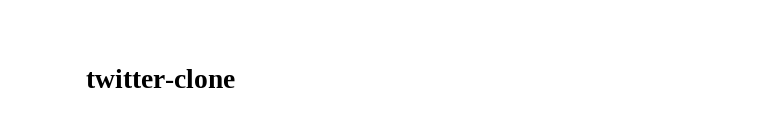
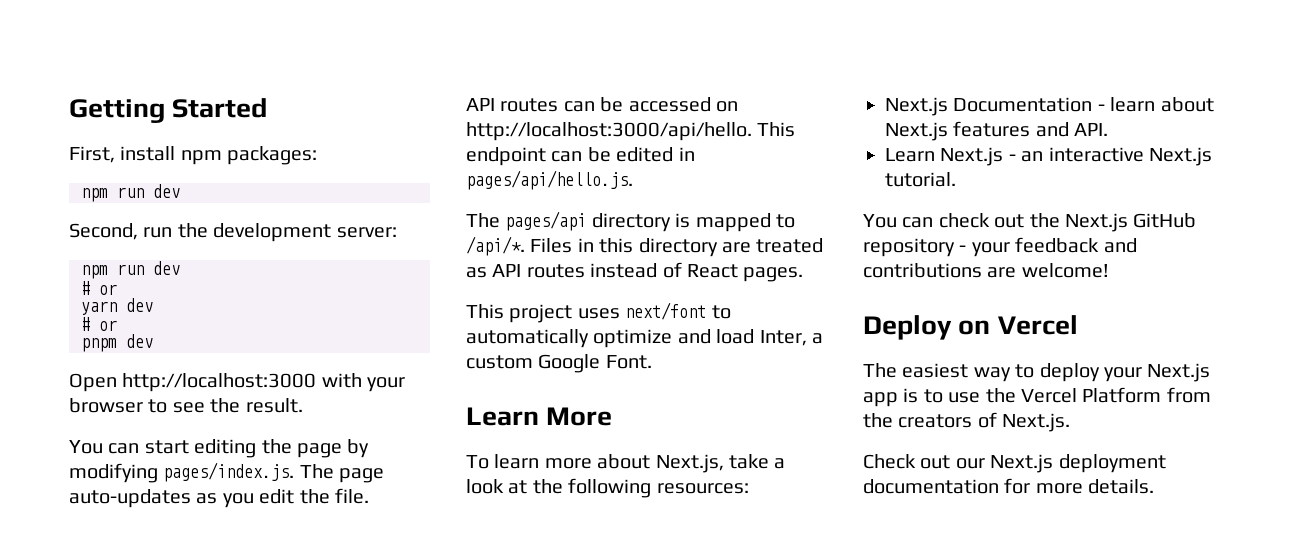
- twitter-clone
+ Getting Started
+ First, install npm packages:
+ npm run dev
+ Second, run the development server:
+ npm run dev
+ # or
+ yarn dev
+ # or
+ pnpm dev
+ Open http://localhost:3000 with your browser to see the result.
+ You can start editing the page by modifying pages/index.js. The page auto-updates as you edit the file.
+ API routes can be accessed on http://localhost:3000/api/hello. This endpoint can be edited in pages/api/hello.js.
+ The pages/api directory is mapped to /api/*. Files in this directory are treated as API routes instead of React pages.
+ This project uses next/font to automatically optimize and load Inter, a custom Google Font.
+ Learn More
+ To learn more about Next.js, take a look at the following resources:
+ Next.js Documentation - learn about Next.js features and API.
+ Learn Next.js - an interactive Next.js tutorial.
+ You can check out the Next.js GitHub repository - your feedback and contributions are welcome!
+ Deploy on Vercel
+ The easiest way to deploy your Next.js app is to use the Vercel Platform from the creators of Next.js.
+ Check out our Next.js deployment documentation for more details.

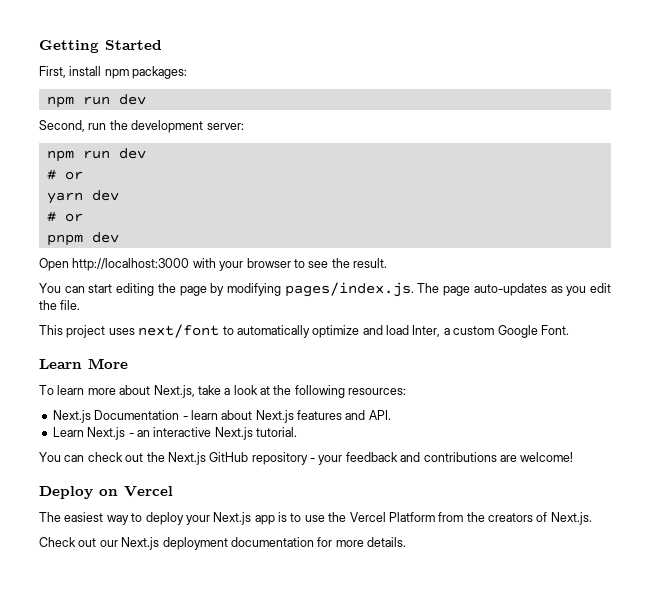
- API routes can be accessed on http://localhost:3000/api/hello. This endpoint can be edited in pages/api/hello.js.
- The pages/api directory is mapped to /api/*. Files in this directory are treated as API routes instead of React pages.

